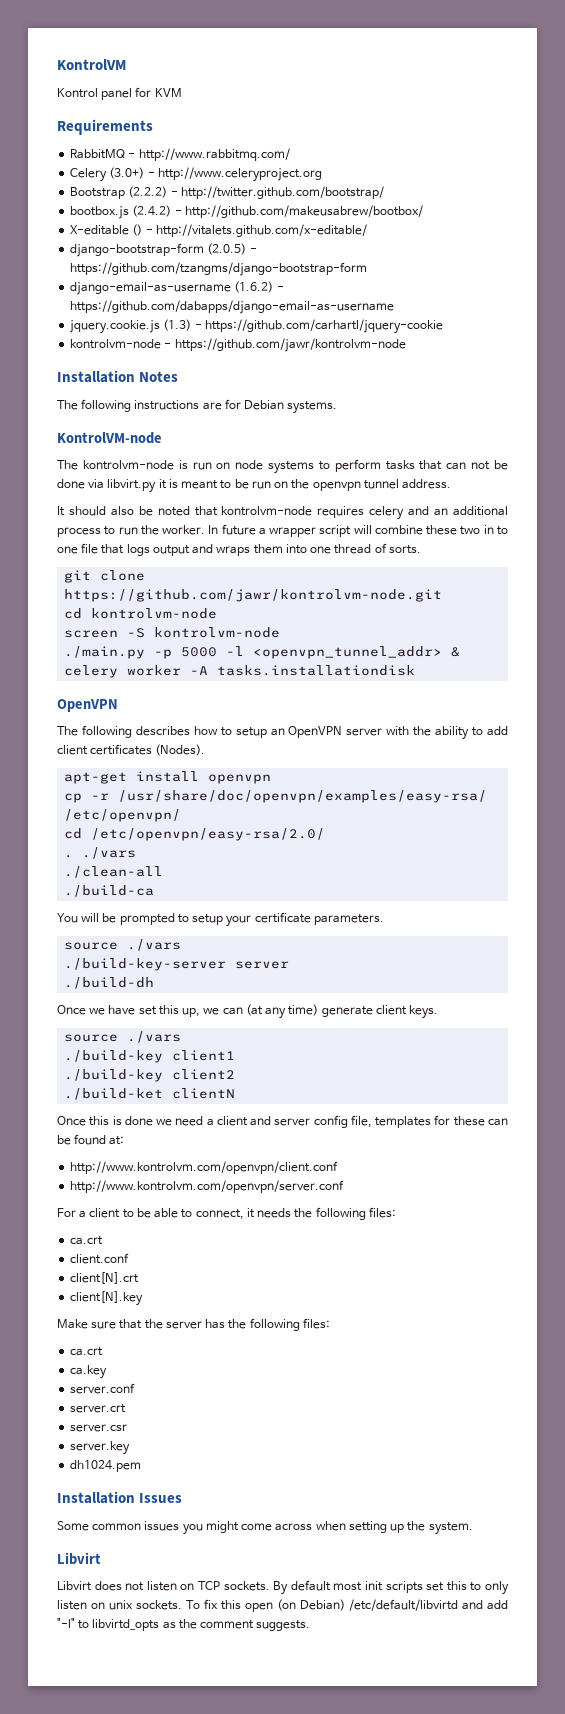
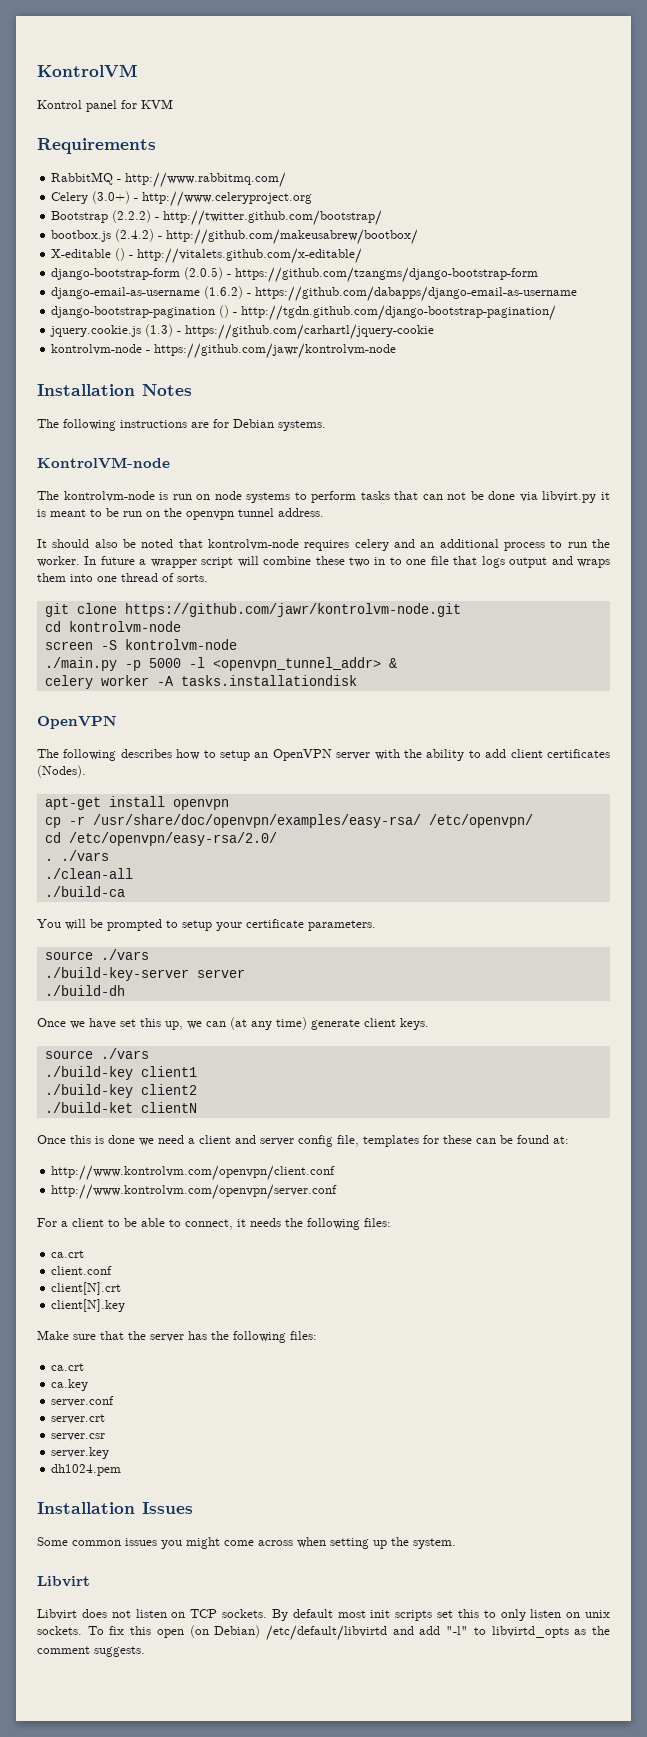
+ django-bootstrap-pagination () - http://tgdn.github.com/django-bootstrap-pagination/

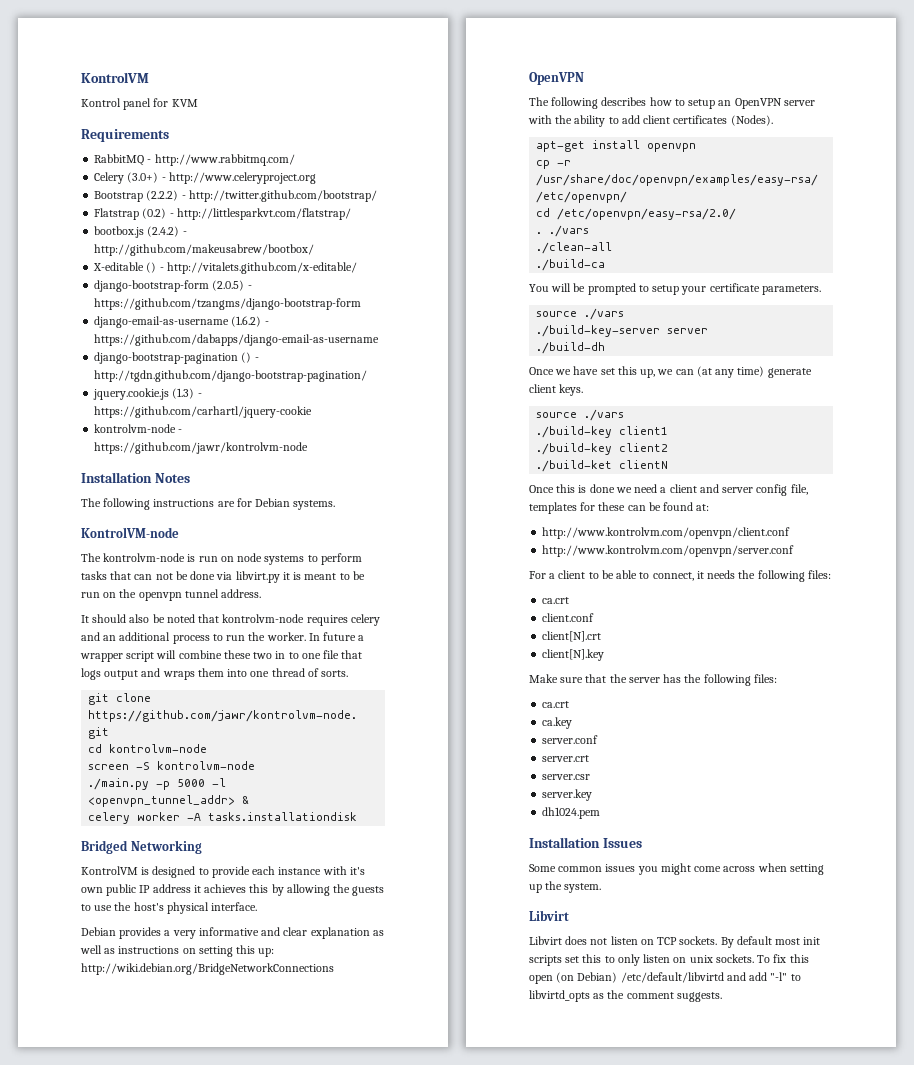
+ Flatstrap (0.2) - http://littlesparkvt.com/flatstrap/
+ Bridged Networking
+ KontrolVM is designed to provide each instance with it's own public IP address it achieves this by allowing the guests to use the host's physical interface.
+ Debian provides a very informative and clear explanation as well as instructions on setting this up: http://wiki.debian.org/BridgeNetworkConnections

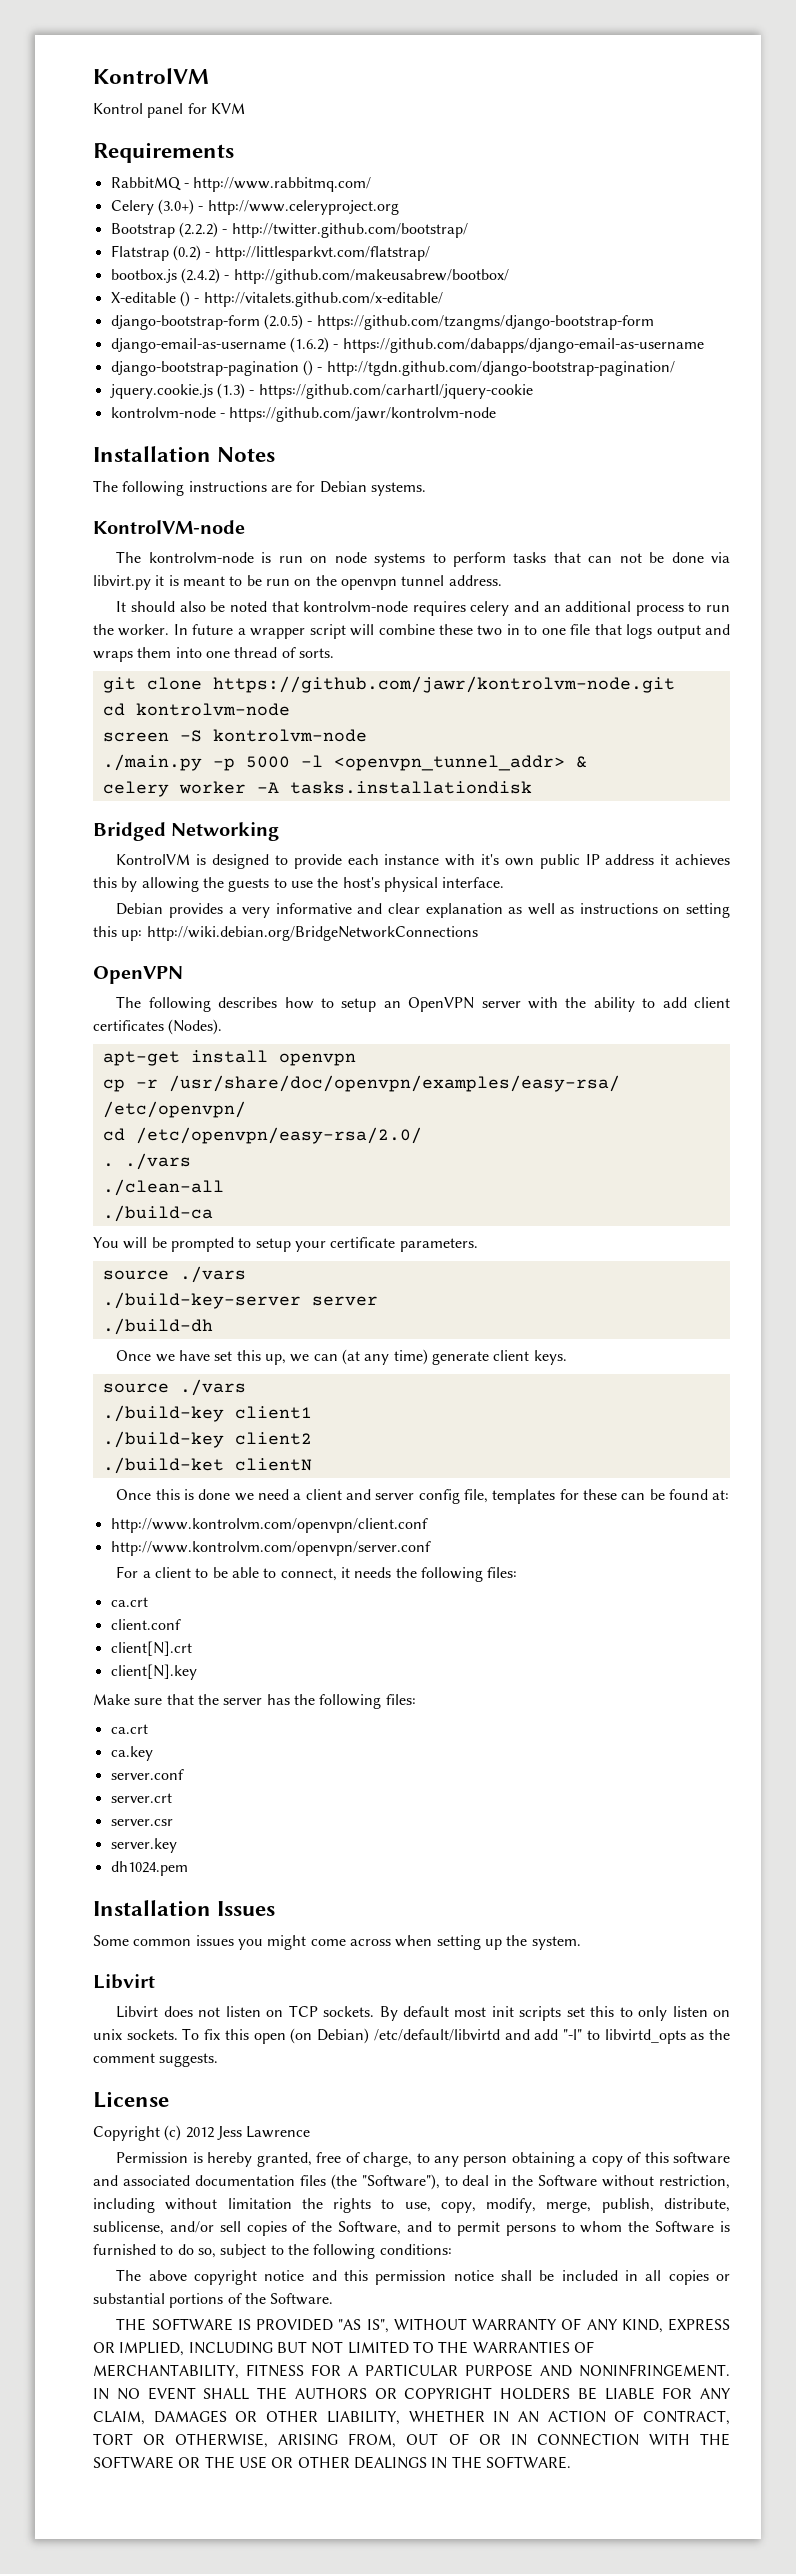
+ License
+ Copyright (c) 2012 Jess Lawrence
+ Permission is hereby granted, free of charge, to any person obtaining a copy of this software and associated documentation files (the "Software"), to deal in the Software without restriction, including without limitation the rights to use, copy, modify, merge, publish, distribute, sublicense, and/or sell copies of the Software, and to permit persons to whom the Software is furnished to do so, subject to the following conditions:
+ The above copyright notice and this permission notice shall be included in all copies or substantial portions of the Software.
+ THE SOFTWARE IS PROVIDED "AS IS", WITHOUT WARRANTY OF ANY KIND, EXPRESS OR IMPLIED, INCLUDING BUT NOT LIMITED TO THE WARRANTIES OF MERCHANTABILITY, FITNESS FOR A PARTICULAR PURPOSE AND NONINFRINGEMENT. IN NO EVENT SHALL THE AUTHORS OR COPYRIGHT HOLDERS BE LIABLE FOR ANY CLAIM, DAMAGES OR OTHER LIABILITY, WHETHER IN AN ACTION OF CONTRACT, TORT OR OTHERWISE, ARISING FROM, OUT OF OR IN CONNECTION WITH THE SOFTWARE OR THE USE OR OTHER DEALINGS IN THE SOFTWARE.

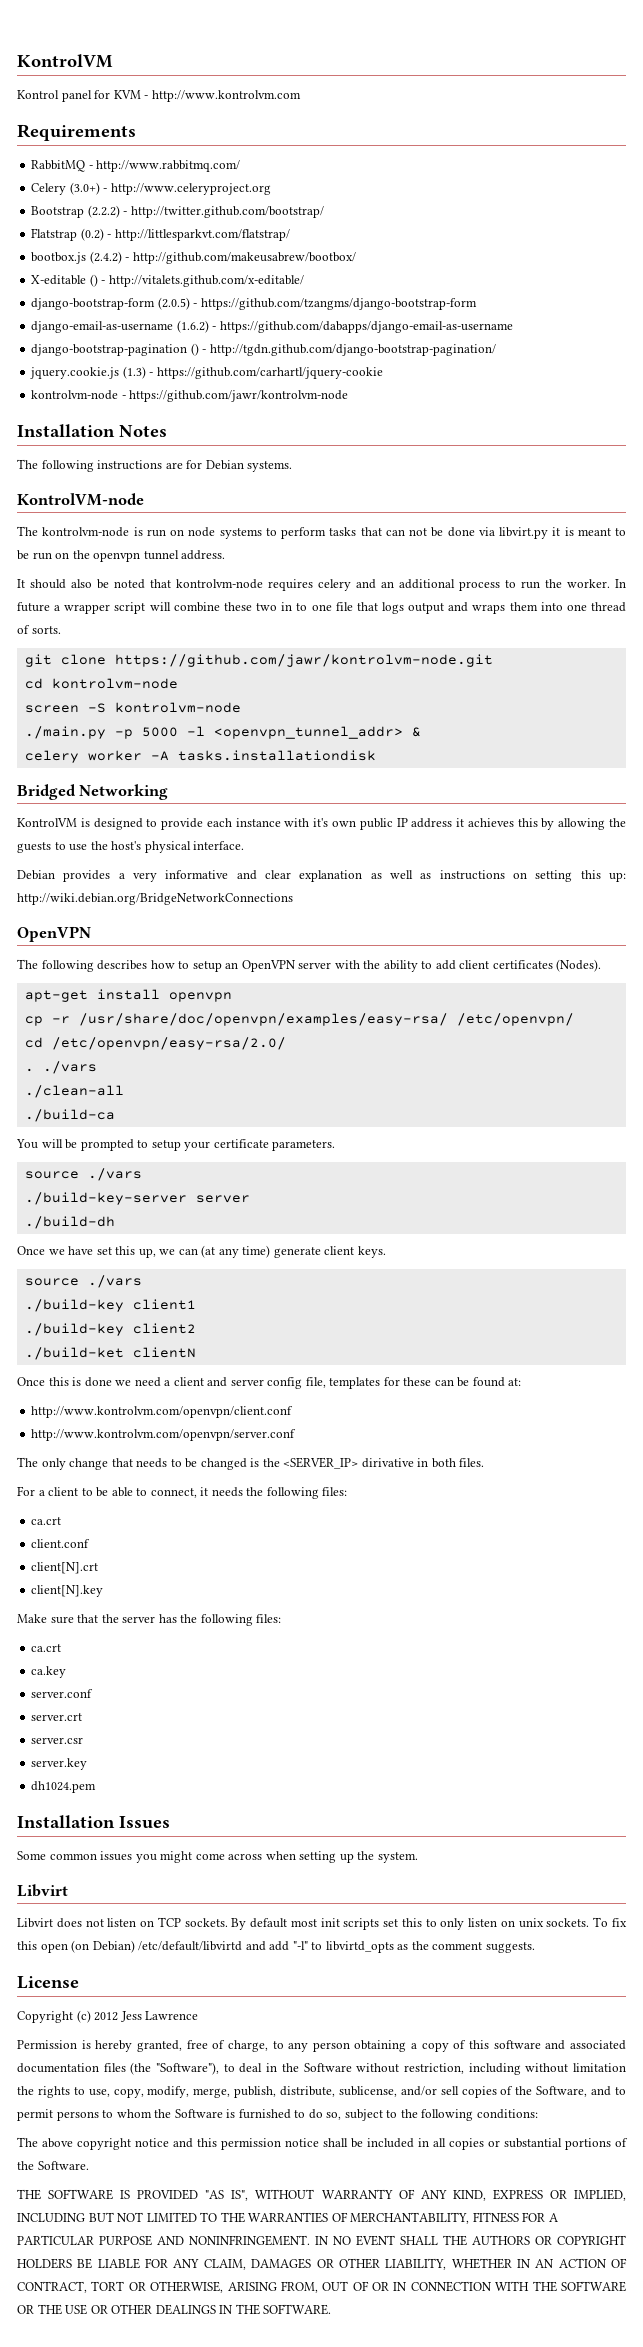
- Kontrol panel for KVM
+ Kontrol panel for KVM - http://www.kontrolvm.com
+ The only change that needs to be changed is the <SERVER_IP> dirivative in both files.

